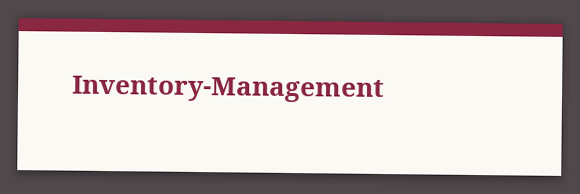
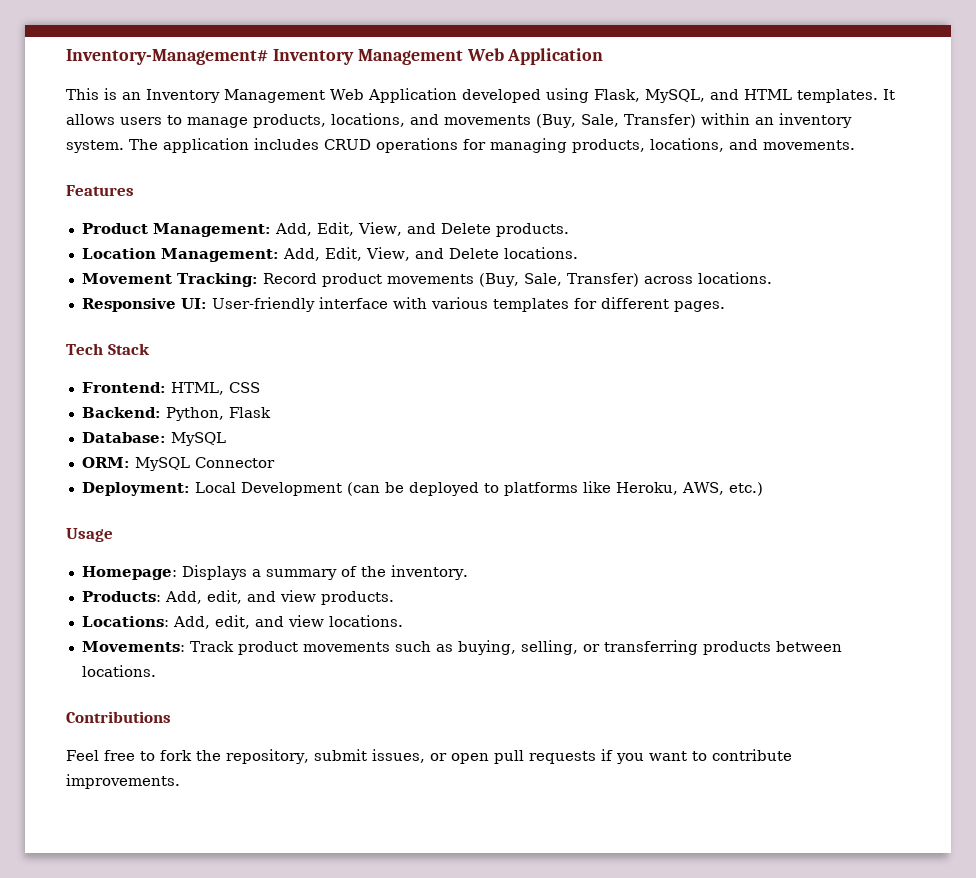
- Inventory-Management
+ Inventory-Management# Inventory Management Web Application
+ This is an Inventory Management Web Application developed using Flask, MySQL, and HTML templates. It allows users to manage products, locations, and movements (Buy, Sale, Transfer) within an inventory system. The application includes CRUD operations for managing products, locations, and movements.
+ Features
+ Product Management: Add, Edit, View, and Delete products.
+ Location Management: Add, Edit, View, and Delete locations.
+ Movement Tracking: Record product movements (Buy, Sale, Transfer) across locations.
+ Responsive UI: User-friendly interface with various templates for different pages.
+ Tech Stack
+ Frontend: HTML, CSS
+ Backend: Python, Flask
+ Database: MySQL
+ ORM: MySQL Connector
+ Deployment: Local Development (can be deployed to platforms like Heroku, AWS, etc.)
+ Usage
+ Homepage: Displays a summary of the inventory.
+ Products: Add, edit, and view products.
+ Locations: Add, edit, and view locations.
+ Movements: Track product movements such as buying, selling, or transferring products between locations.
+ Contributions
+ Feel free to fork the repository, submit issues, or open pull requests if you want to contribute improvements.

